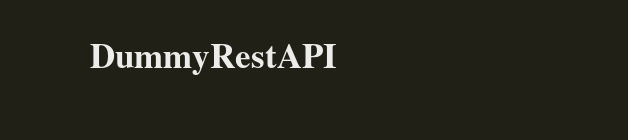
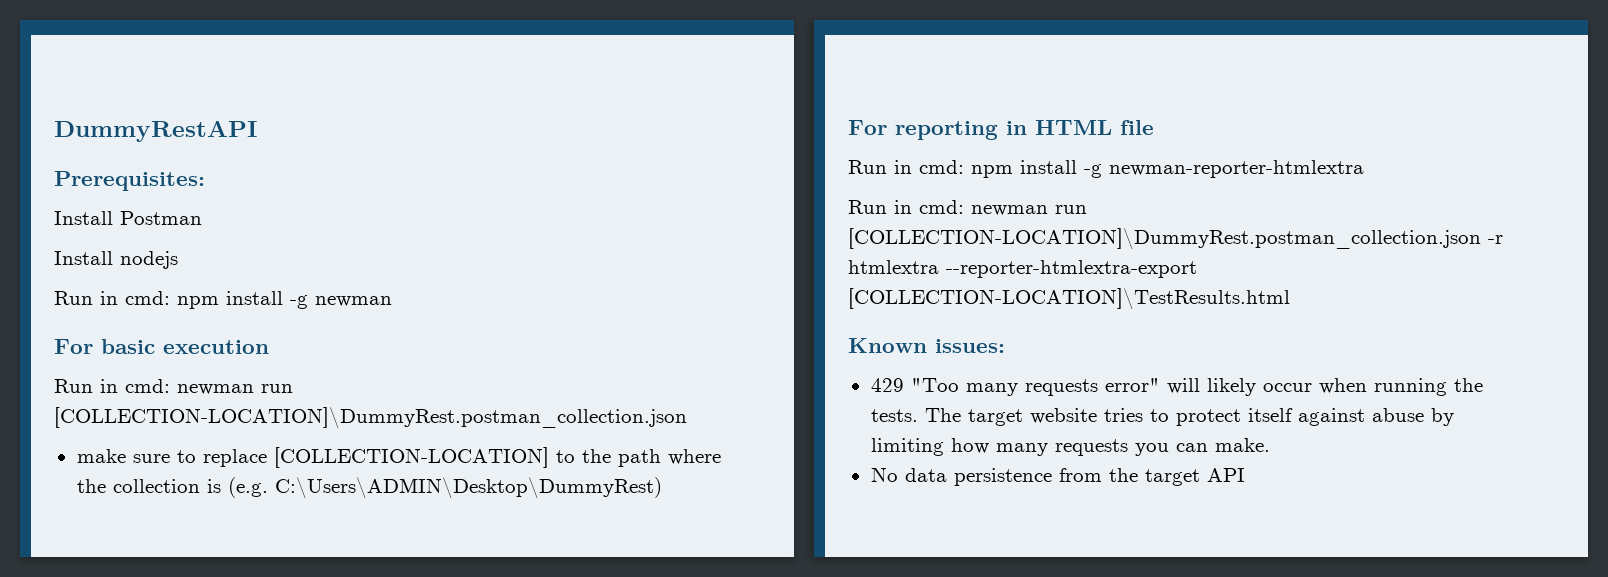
+ Prerequisites:
+ Install Postman
+ Install nodejs
+ Run in cmd: npm install -g newman
+ For basic execution
+ Run in cmd: newman run [COLLECTION-LOCATION]\DummyRest.postman_collection.json
+ make sure to replace [COLLECTION-LOCATION] to the path where the collection is (e.g. C:\Users\ADMIN\Desktop\DummyRest)
+ For reporting in HTML file
+ Run in cmd: npm install -g newman-reporter-htmlextra
+ Run in cmd: newman run [COLLECTION-LOCATION]\DummyRest.postman_collection.json -r htmlextra --reporter-htmlextra-export [COLLECTION-LOCATION]\TestResults.html
+ Known issues:
+ 429 "Too many requests error" will likely occur when running the tests. The target website tries to protect itself against abuse by limiting how many requests you can make.
+ No data persistence from the target API

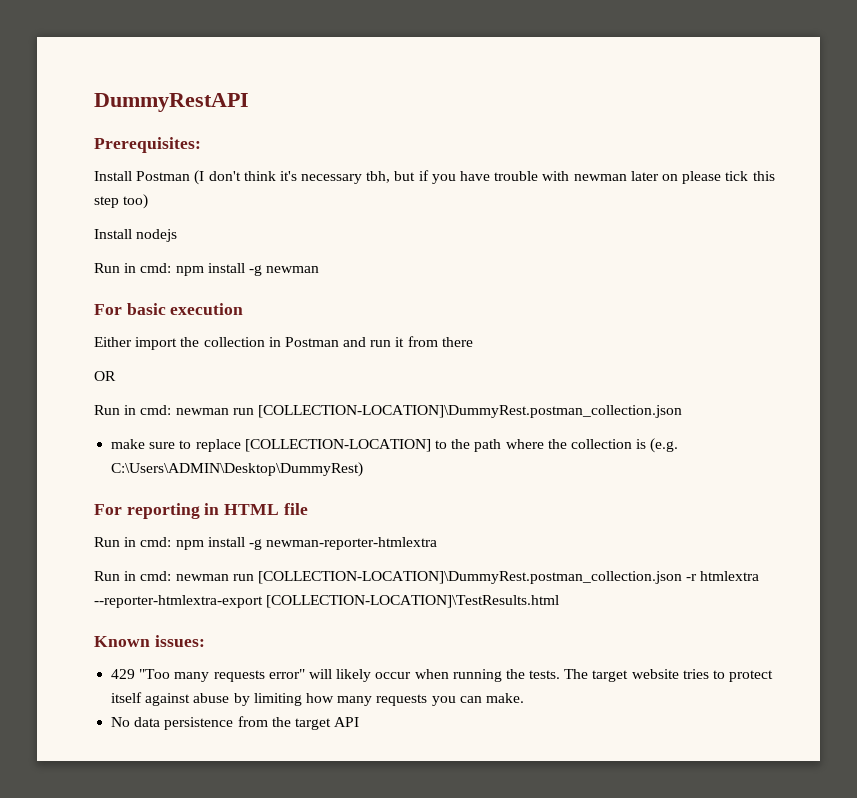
- Install Postman
+ Install Postman (I don't think it's necessary tbh, but if you have trouble with newman later on please tick this step too)
+ Either import the collection in Postman and run it from there
+ OR

